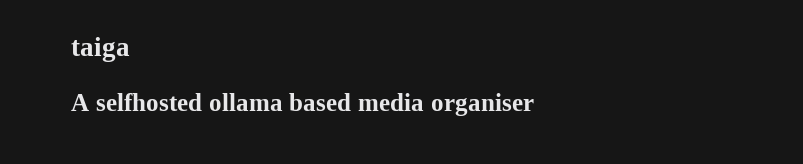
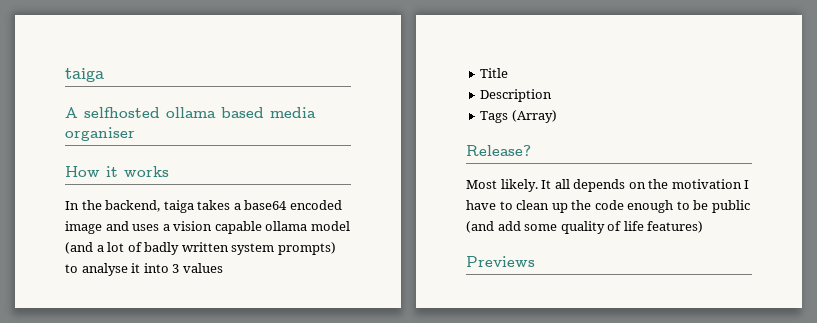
+ How it works
+ In the backend, taiga takes a base64 encoded image and uses a vision capable ollama model (and a lot of badly written system prompts) to analyse it into 3 values
+ Title
+ Description
+ Tags (Array)
+ Release?
+ Most likely. It all depends on the motivation I have to clean up the code enough to be public (and add some quality of life features)
+ Previews

